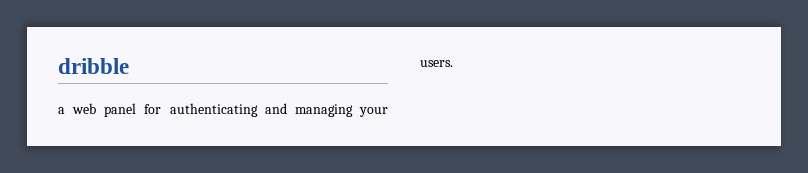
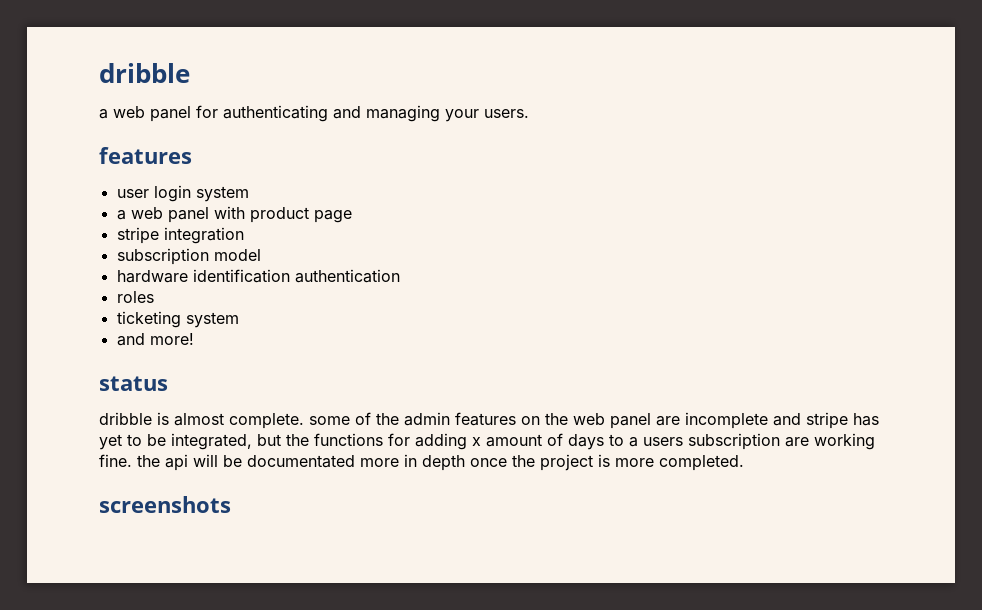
  a web panel for authenticating and managing your users.
+ features
+ user login system
+ a web panel with product page
+ stripe integration
+ subscription model
+ hardware identification authentication
+ roles
+ ticketing system
+ and more!
+ status
+ dribble is almost complete. some of the admin features on the web panel are incomplete and stripe has yet to be integrated, but the functions for adding x amount of days to a users subscription are working fine. the api will be documentated more in depth once the project is more completed.
+ screenshots

